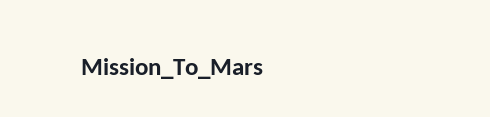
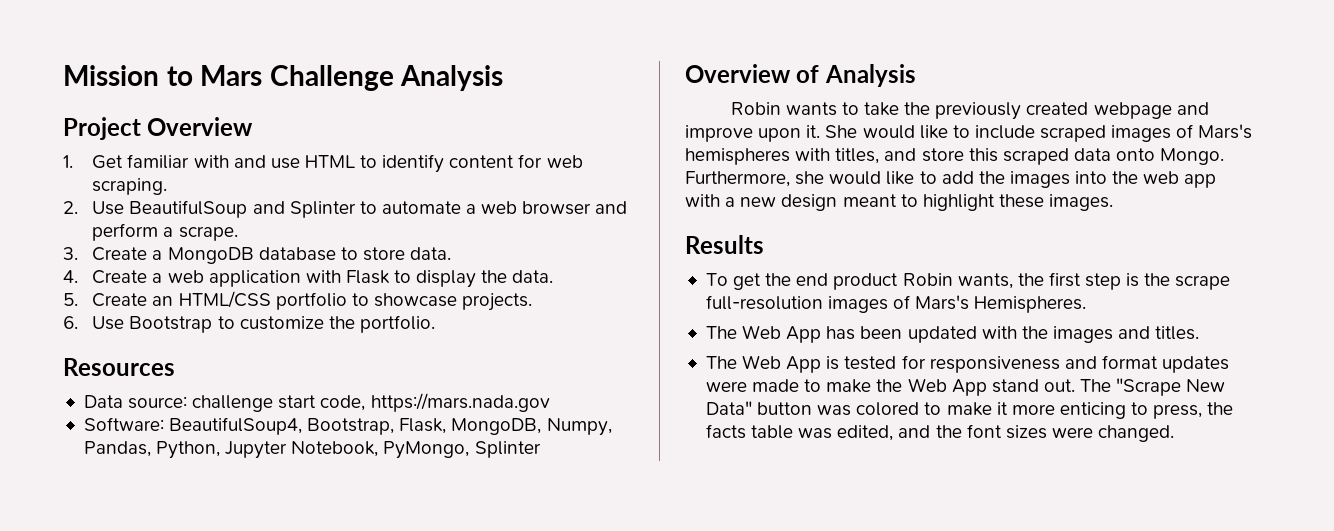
- Mission_To_Mars
+ Mission to Mars Challenge Analysis
+ Project Overview
+ 1. Get familiar with and use HTML to identify content for web scraping.
+ 2. Use BeautifulSoup and Splinter to automate a web browser and perform a scrape.
+ 3. Create a MongoDB database to store data.
+ 4. Create a web application with Flask to display the data.
+ 5. Create an HTML/CSS portfolio to showcase projects.
+ 6. Use Bootstrap to customize the portfolio.
+ Resources
+ Data source: challenge start code, https://mars.nada.gov
+ Software: BeautifulSoup4, Bootstrap, Flask, MongoDB, Numpy, Pandas, Python, Jupyter Notebook, PyMongo, Splinter
+ Overview of Analysis
+ Robin wants to take the previously created webpage and improve upon it. She would like to include scraped images of Mars's hemispheres with titles, and store this scraped data onto Mongo. Furthermore, she would like to add the images into the web app with a new design meant to highlight these images.
+ Results
+ To get the end product Robin wants, the first step is the scrape full-resolution images of Mars's Hemispheres.
+ The Web App has been updated with the images and titles.
+ The Web App is tested for responsiveness and format updates were made to make the Web App stand out. The "Scrape New Data" button was colored to make it more enticing to press, the facts table was edited, and the font sizes were changed.

